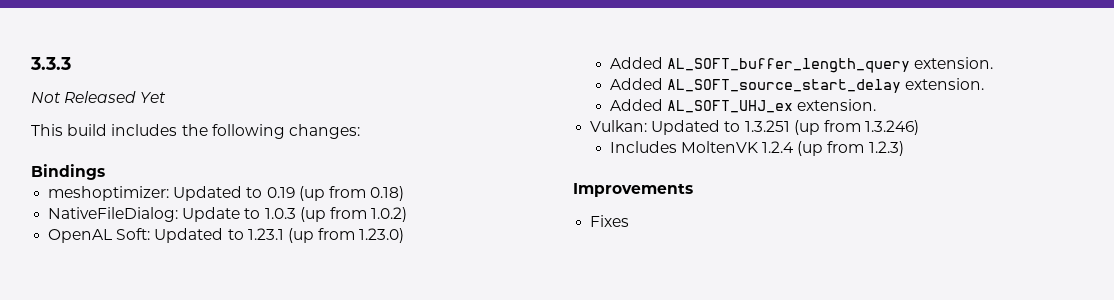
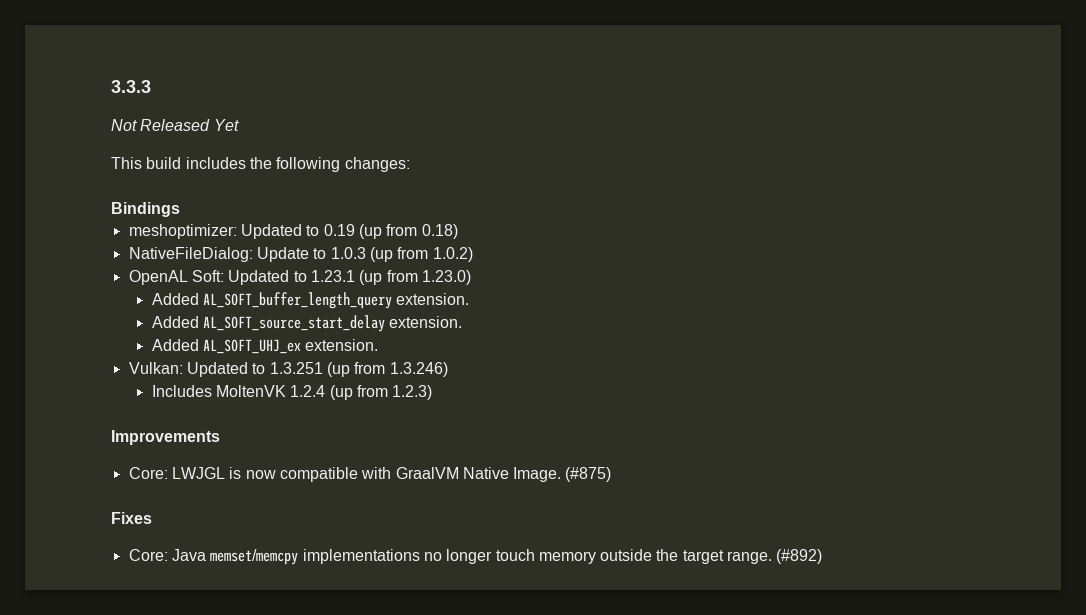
+ Core: LWJGL is now compatible with GraalVM Native Image. (#875)
  Fixes
+ Core: Java memset/memcpy implementations no longer touch memory outside the target range. (#892)

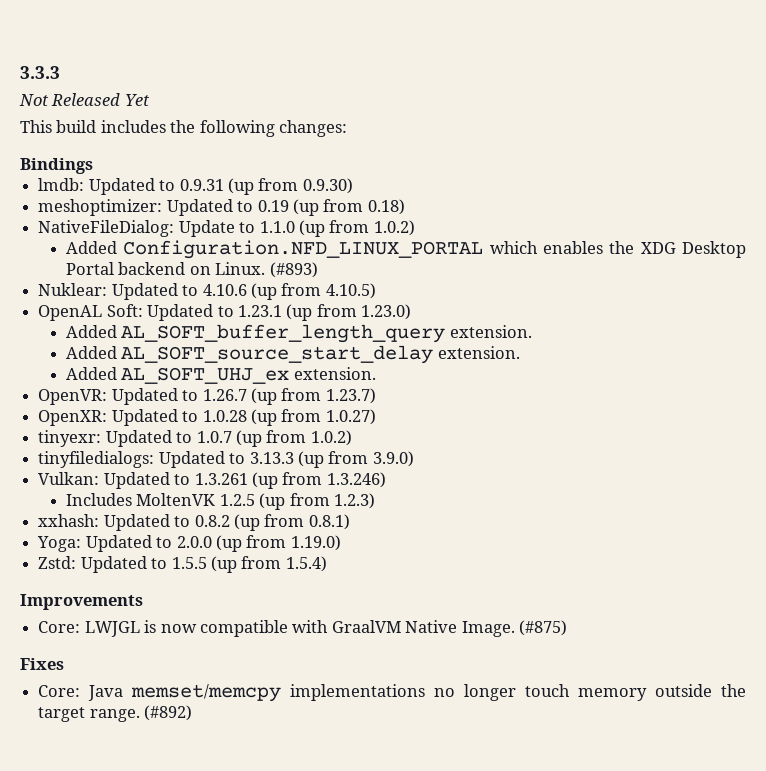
+ lmdb: Updated to 0.9.31 (up from 0.9.30)
- NativeFileDialog: Update to 1.0.3 (up from 1.0.2)
+ NativeFileDialog: Update to 1.1.0 (up from 1.0.2)
+ Added Configuration.NFD_LINUX_PORTAL which enables the XDG Desktop Portal backend on Linux. (#893)
+ Nuklear: Updated to 4.10.6 (up from 4.10.5)
+ OpenVR: Updated to 1.26.7 (up from 1.23.7)
+ OpenXR: Updated to 1.0.28 (up from 1.0.27)
+ tinyexr: Updated to 1.0.7 (up from 1.0.2)
+ tinyfiledialogs: Updated to 3.13.3 (up from 3.9.0)
- Vulkan: Updated to 1.3.251 (up from 1.3.246)
+ Vulkan: Updated to 1.3.261 (up from 1.3.246)
- Includes MoltenVK 1.2.4 (up from 1.2.3)
+ Includes MoltenVK 1.2.5 (up from 1.2.3)
+ xxhash: Updated to 0.8.2 (up from 0.8.1)
+ Yoga: Updated to 2.0.0 (up from 1.19.0)
+ Zstd: Updated to 1.5.5 (up from 1.5.4)

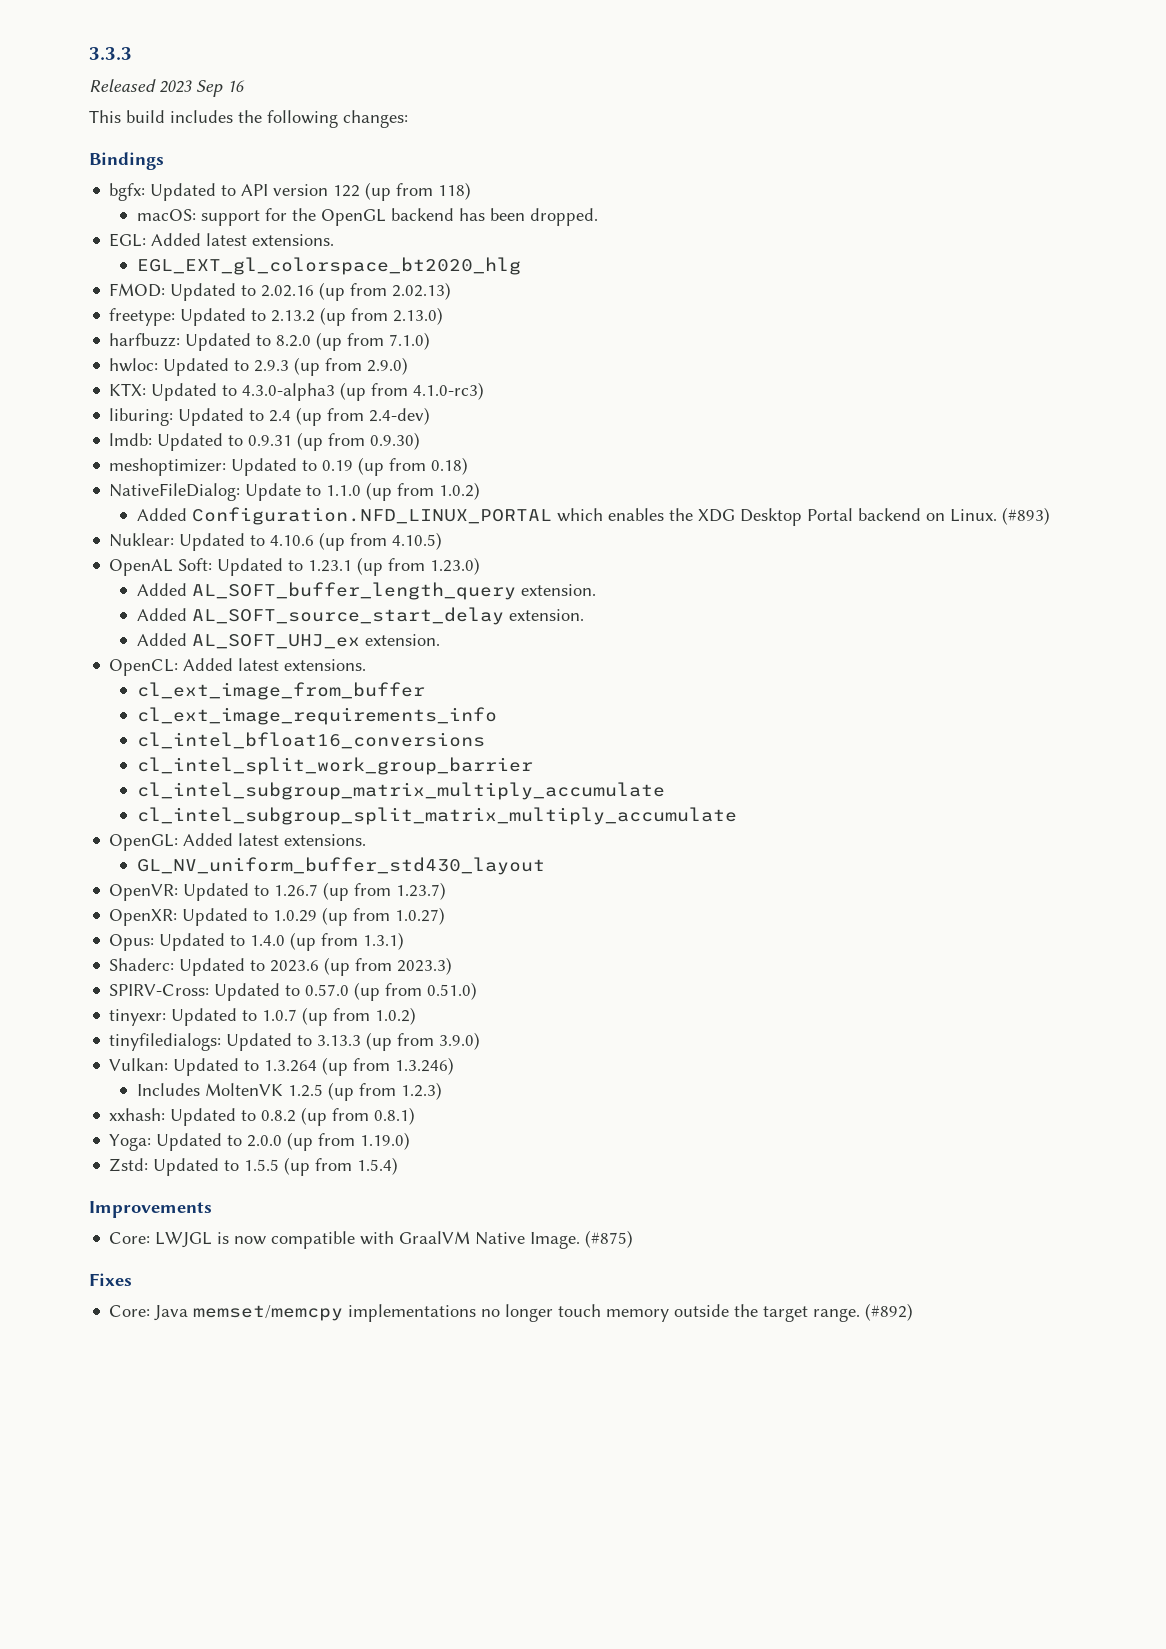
- Not Released Yet
+ Released 2023 Sep 16
+ bgfx: Updated to API version 122 (up from 118)
+ macOS: support for the OpenGL backend has been dropped.
+ EGL: Added latest extensions.
+ EGL_EXT_gl_colorspace_bt2020_hlg
+ FMOD: Updated to 2.02.16 (up from 2.02.13)
+ freetype: Updated to 2.13.2 (up from 2.13.0)
+ harfbuzz: Updated to 8.2.0 (up from 7.1.0)
+ hwloc: Updated to 2.9.3 (up from 2.9.0)
+ KTX: Updated to 4.3.0-alpha3 (up from 4.1.0-rc3)
+ liburing: Updated to 2.4 (up from 2.4-dev)
+ OpenCL: Added latest extensions.
+ cl_ext_image_from_buffer
+ cl_ext_image_requirements_info
+ cl_intel_bfloat16_conversions
+ cl_intel_split_work_group_barrier
+ cl_intel_subgroup_matrix_multiply_accumulate
+ cl_intel_subgroup_split_matrix_multiply_accumulate
+ OpenGL: Added latest extensions.
+ GL_NV_uniform_buffer_std430_layout
- OpenXR: Updated to 1.0.28 (up from 1.0.27)
+ OpenXR: Updated to 1.0.29 (up from 1.0.27)
+ Opus: Updated to 1.4.0 (up from 1.3.1)
+ Shaderc: Updated to 2023.6 (up from 2023.3)
+ SPIRV-Cross: Updated to 0.57.0 (up from 0.51.0)
- Vulkan: Updated to 1.3.261 (up from 1.3.246)
+ Vulkan: Updated to 1.3.264 (up from 1.3.246)

